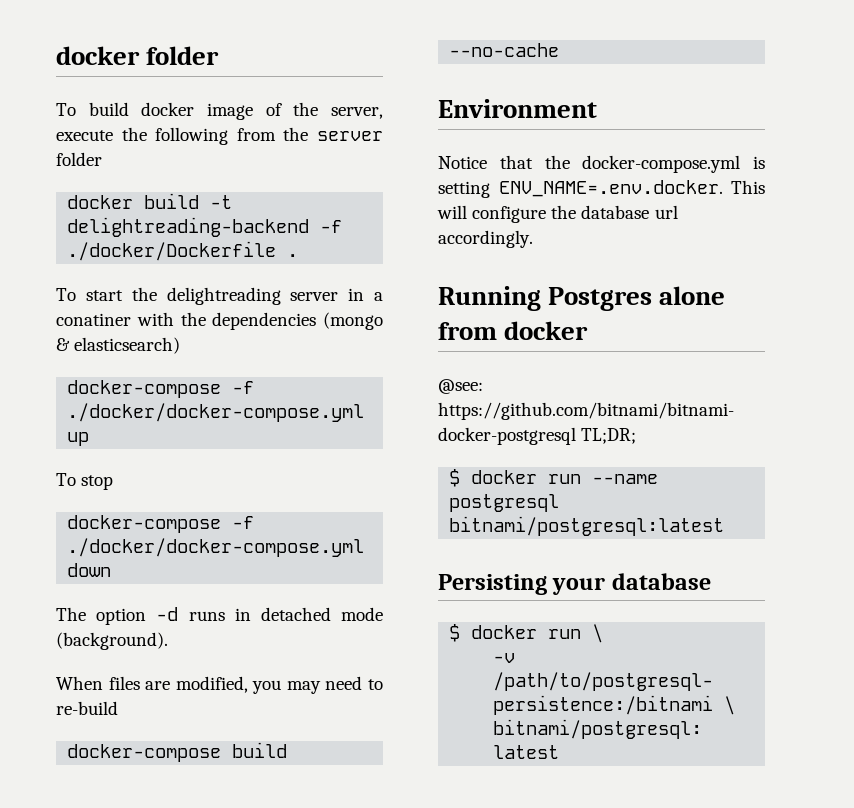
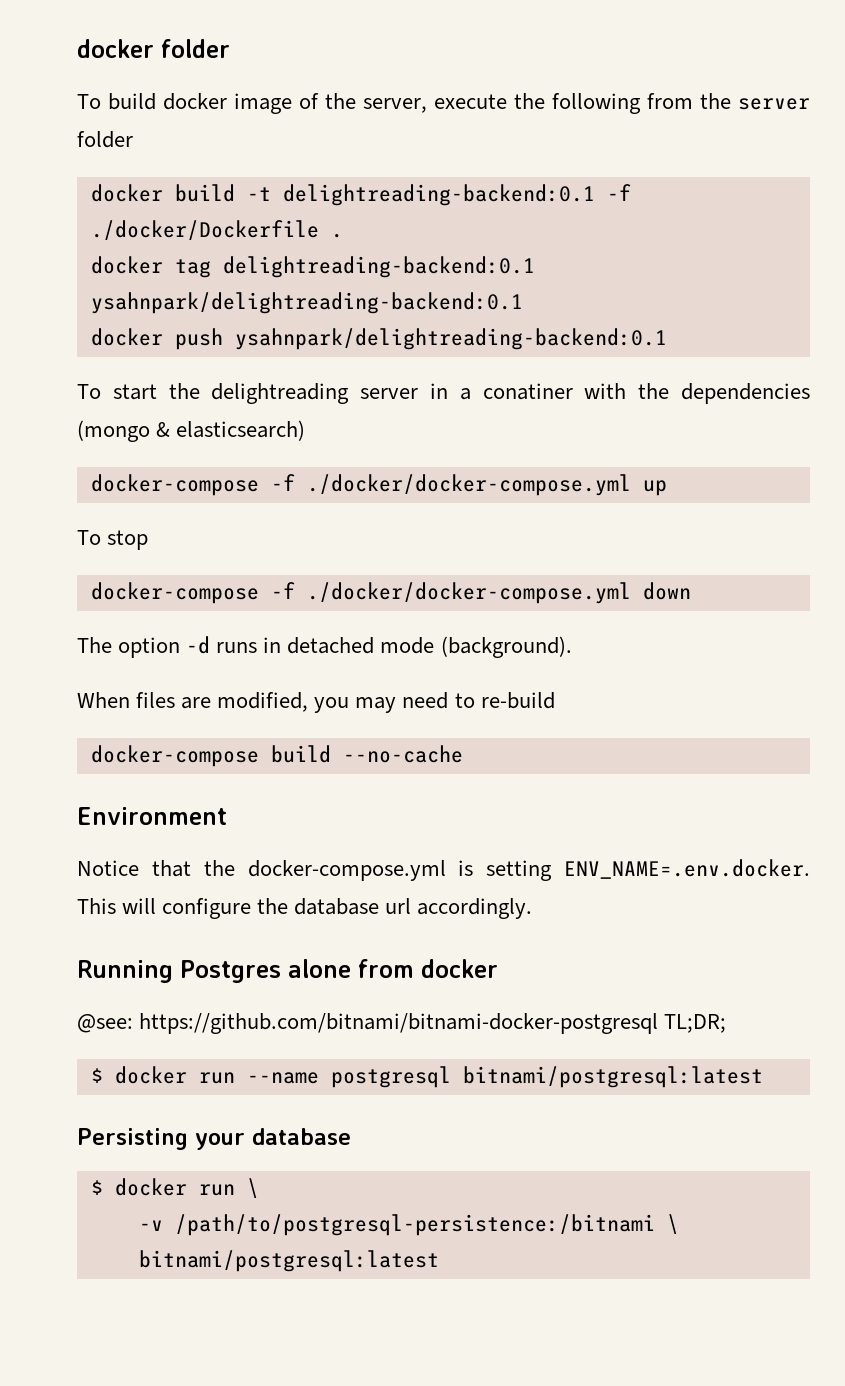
- docker build -t delightreading-backend -f ./docker/Dockerfile .
+ docker build -t delightreading-backend:0.1 -f ./docker/Dockerfile .
+ docker tag delightreading-backend:0.1 ysahnpark/delightreading-backend:0.1
+ docker push ysahnpark/delightreading-backend:0.1

